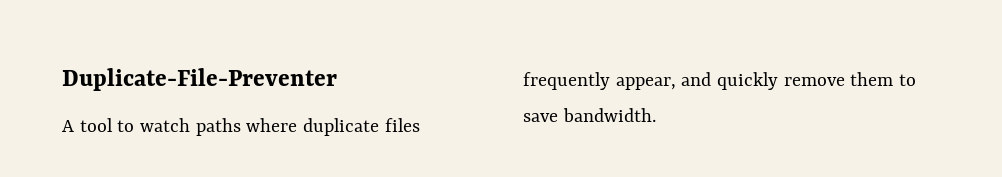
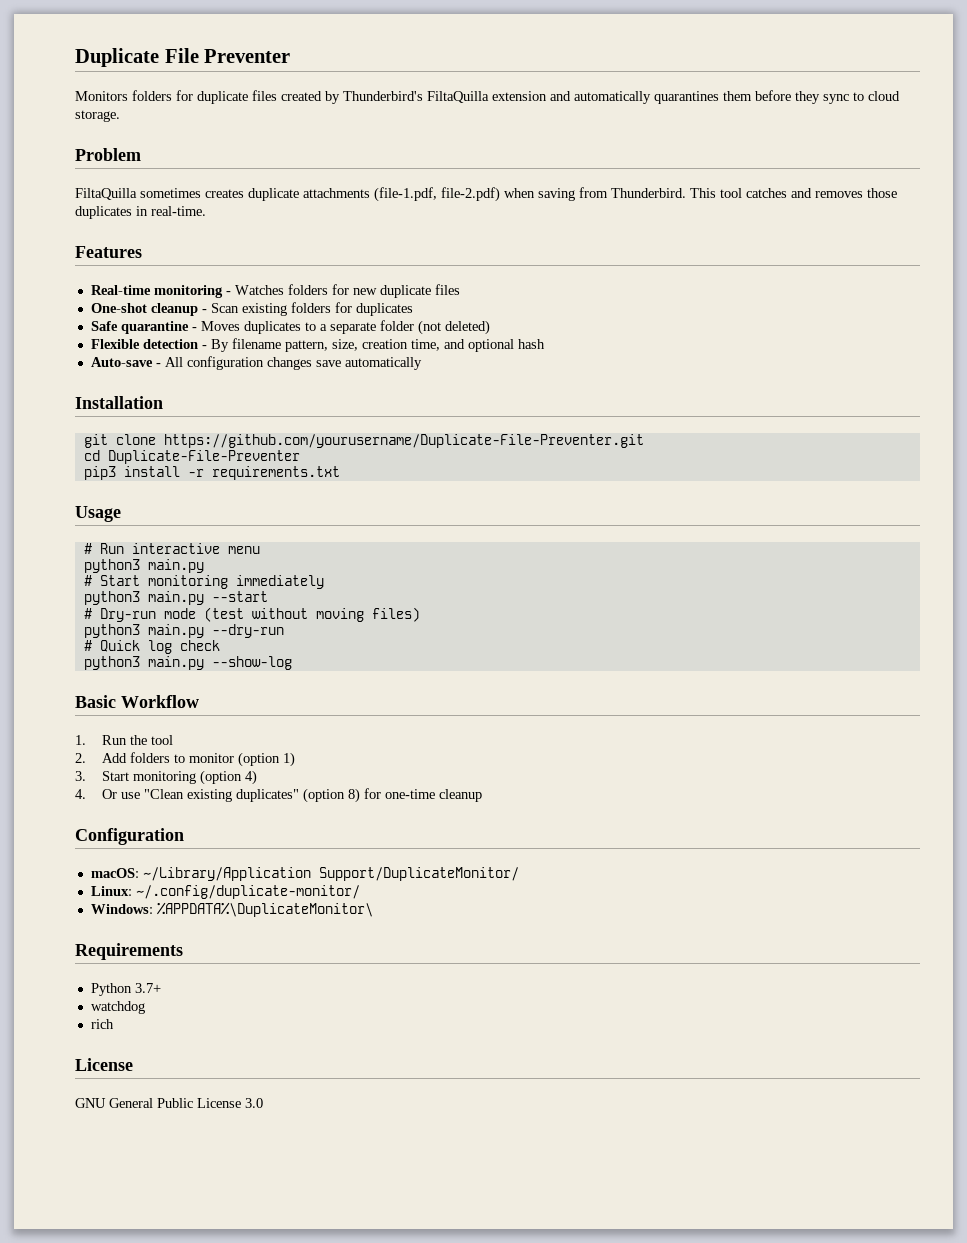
- Duplicate-File-Preventer
- A tool to watch paths where duplicate files frequently appear, and quickly remove them to save bandwidth.
+ Duplicate File Preventer
+ Monitors folders for duplicate files created by Thunderbird's FiltaQuilla extension and automatically quarantines them before they sync to cloud storage.
+ Problem
+ FiltaQuilla sometimes creates duplicate attachments (file-1.pdf, file-2.pdf) when saving from Thunderbird. This tool catches and removes those duplicates in real-time.
+ Features
+ Real-time monitoring - Watches folders for new duplicate files
+ One-shot cleanup - Scan existing folders for duplicates
+ Safe quarantine - Moves duplicates to a separate folder (not deleted)
+ Flexible detection - By filename pattern, size, creation time, and optional hash
+ Auto-save - All configuration changes save automatically
+ Installation
+ git clone https://github.com/yourusername/Duplicate-File-Preventer.git
+ cd Duplicate-File-Preventer
+ pip3 install -r requirements.txt
+ Usage
+ # Run interactive menu
+ python3 main.py
+ # Start monitoring immediately
+ python3 main.py --start
+ # Dry-run mode (test without moving files)
+ python3 main.py --dry-run
+ # Quick log check
+ python3 main.py --show-log
+ Basic Workflow
+ 1. Run the tool
+ 2. Add folders to monitor (option 1)
+ 3. Start monitoring (option 4)
+ 4. Or use "Clean existing duplicates" (option 8) for one-time cleanup
+ Configuration
+ macOS: ~/Library/Application Support/DuplicateMonitor/
+ Linux: ~/.config/duplicate-monitor/
+ Windows: %APPDATA%\DuplicateMonitor\
+ Requirements
+ Python 3.7+
+ watchdog
+ rich
+ License
+ GNU General Public License 3.0

